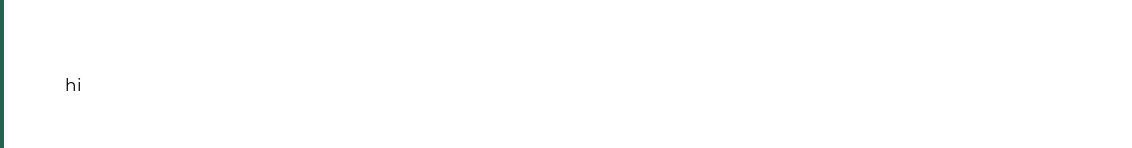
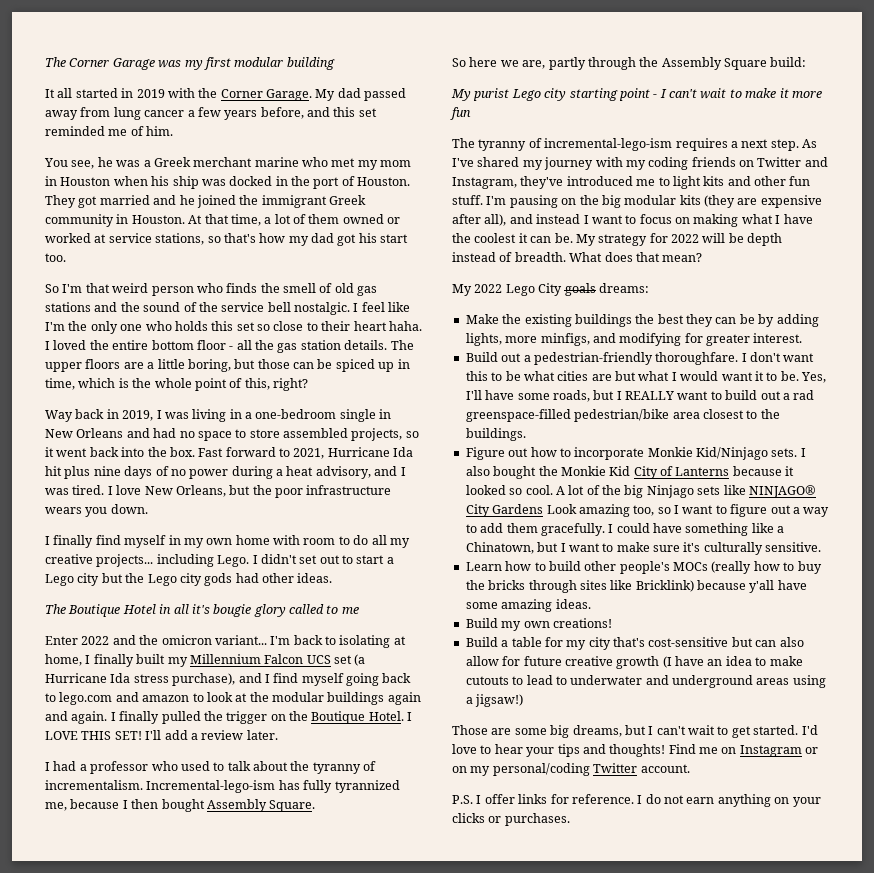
- hi
+ The Corner Garage was my first modular building
+ It all started in 2019 with the Corner Garage. My dad passed away from lung cancer a few years before, and this set reminded me of him.
+ You see, he was a Greek merchant marine who met my mom in Houston when his ship was docked in the port of Houston. They got married and he joined the immigrant Greek community in Houston. At that time, a lot of them owned or worked at service stations, so that's how my dad got his start too.
+ So I'm that weird person who finds the smell of old gas stations and the sound of the service bell nostalgic. I feel like I'm the only one who holds this set so close to their heart haha. I loved the entire bottom floor - all the gas station details. The upper floors are a little boring, but those can be spiced up in time, which is the whole point of this, right?
+ Way back in 2019, I was living in a one-bedroom single in New Orleans and had no space to store assembled projects, so it went back into the box. Fast forward to 2021, Hurricane Ida hit plus nine days of no power during a heat advisory, and I was tired. I love New Orleans, but the poor infrastructure wears you down.
+ I finally find myself in my own home with room to do all my creative projects... including Lego. I didn't set out to start a Lego city but the Lego city gods had other ideas.
+ The Boutique Hotel in all it's bougie glory called to me
+ Enter 2022 and the omicron variant... I'm back to isolating at home, I finally built my Millennium Falcon UCS set (a Hurricane Ida stress purchase), and I find myself going back to lego.com and amazon to look at the modular buildings again and again. I finally pulled the trigger on the Boutique Hotel. I LOVE THIS SET! I'll add a review later.
+ I had a professor who used to talk about the tyranny of incrementalism. Incremental-lego-ism has fully tyrannized me, because I then bought Assembly Square.
+ So here we are, partly through the Assembly Square build:
+ My purist Lego city starting point - I can't wait to make it more fun
+ The tyranny of incremental-lego-ism requires a next step. As I've shared my journey with my coding friends on Twitter and Instagram, they've introduced me to light kits and other fun stuff. I'm pausing on the big modular kits (they are expensive after all), and instead I want to focus on making what I have the coolest it can be. My strategy for 2022 will be depth instead of breadth. What does that mean?
+ My 2022 Lego City goals dreams:
+ Make the existing buildings the best they can be by adding lights, more minfigs, and modifying for greater interest.
+ Build out a pedestrian-friendly thoroughfare. I don't want this to be what cities are but what I would want it to be. Yes, I'll have some roads, but I REALLY want to build out a rad greenspace-filled pedestrian/bike area closest to the buildings.
+ Figure out how to incorporate Monkie Kid/Ninjago sets. I also bought the Monkie Kid City of Lanterns because it looked so cool. A lot of the big Ninjago sets like NINJAGO® City Gardens Look amazing too, so I want to figure out a way to add them gracefully. I could have something like a Chinatown, but I want to make sure it's culturally sensitive.
+ Learn how to build other people's MOCs (really how to buy the bricks through sites like Bricklink) because y'all have some amazing ideas.
+ Build my own creations!
+ Build a table for my city that's cost-sensitive but can also allow for future creative growth (I have an idea to make cutouts to lead to underwater and underground areas using a jigsaw!)
+ Those are some big dreams, but I can't wait to get started. I'd love to hear your tips and thoughts! Find me on Instagram or on my personal/coding Twitter account.
+ P.S. I offer links for reference. I do not earn anything on your clicks or purchases.

